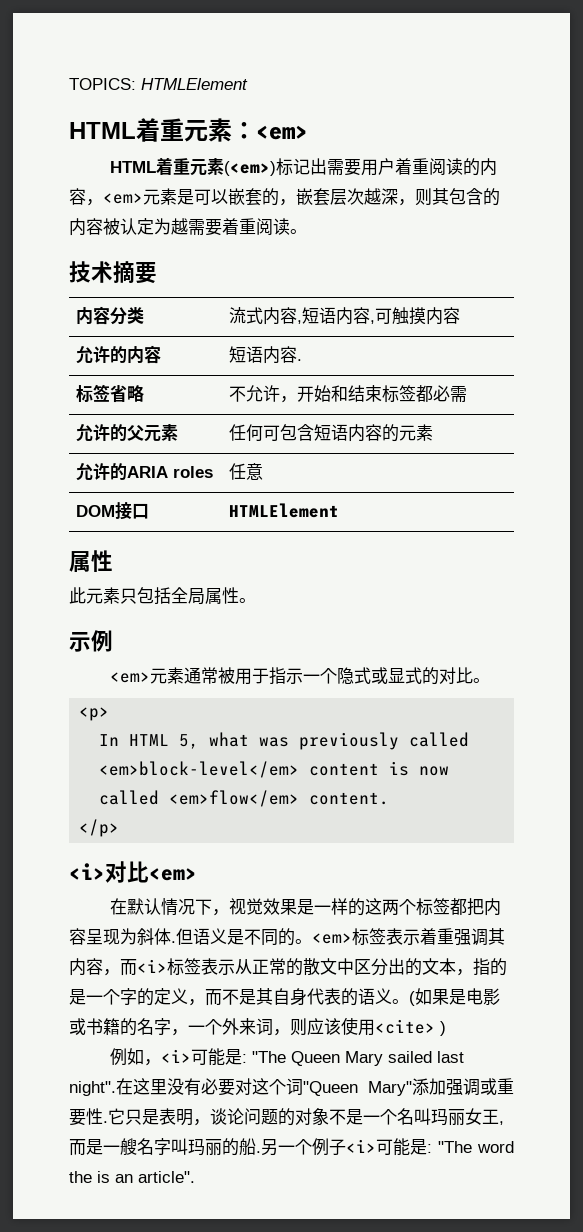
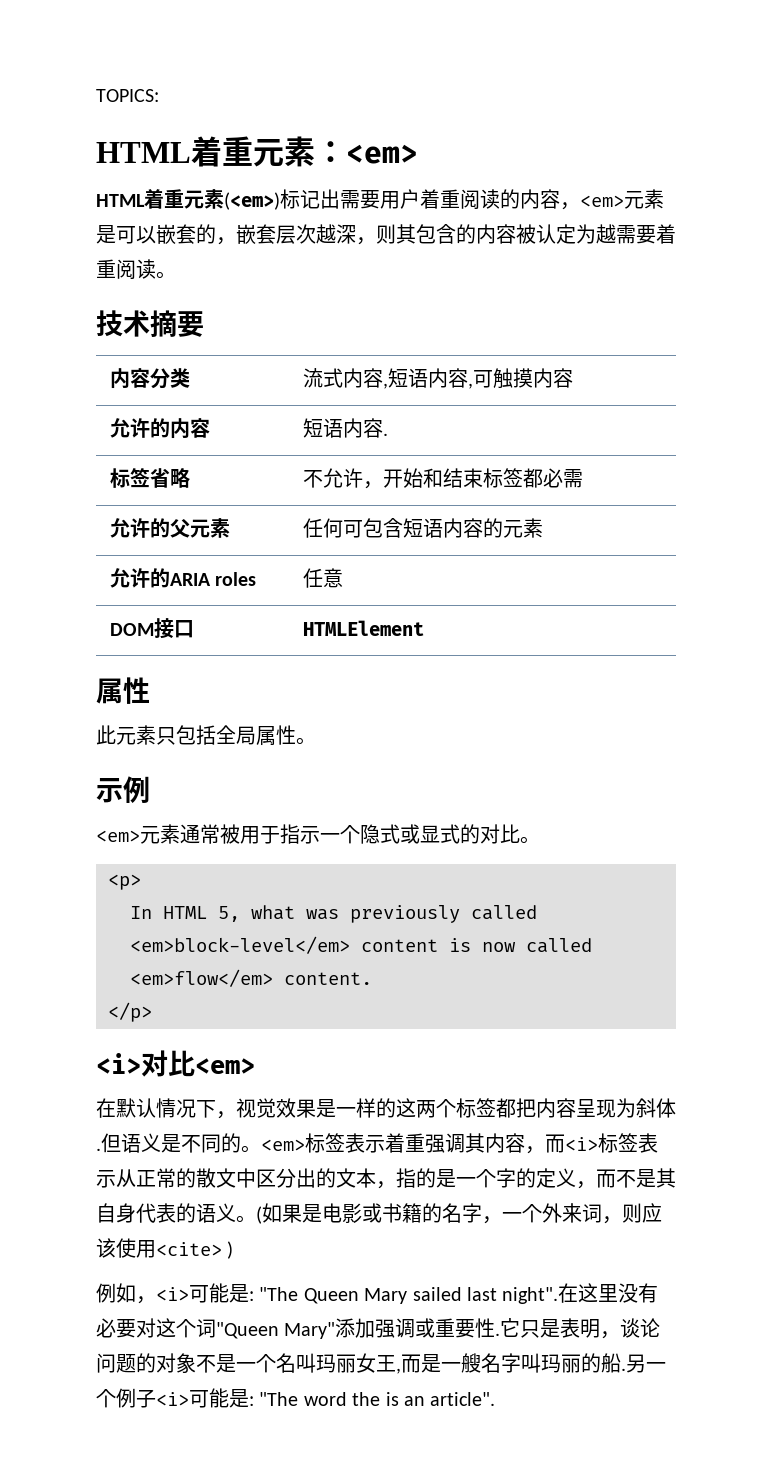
- TOPICS: HTMLElement
+ TOPICS:

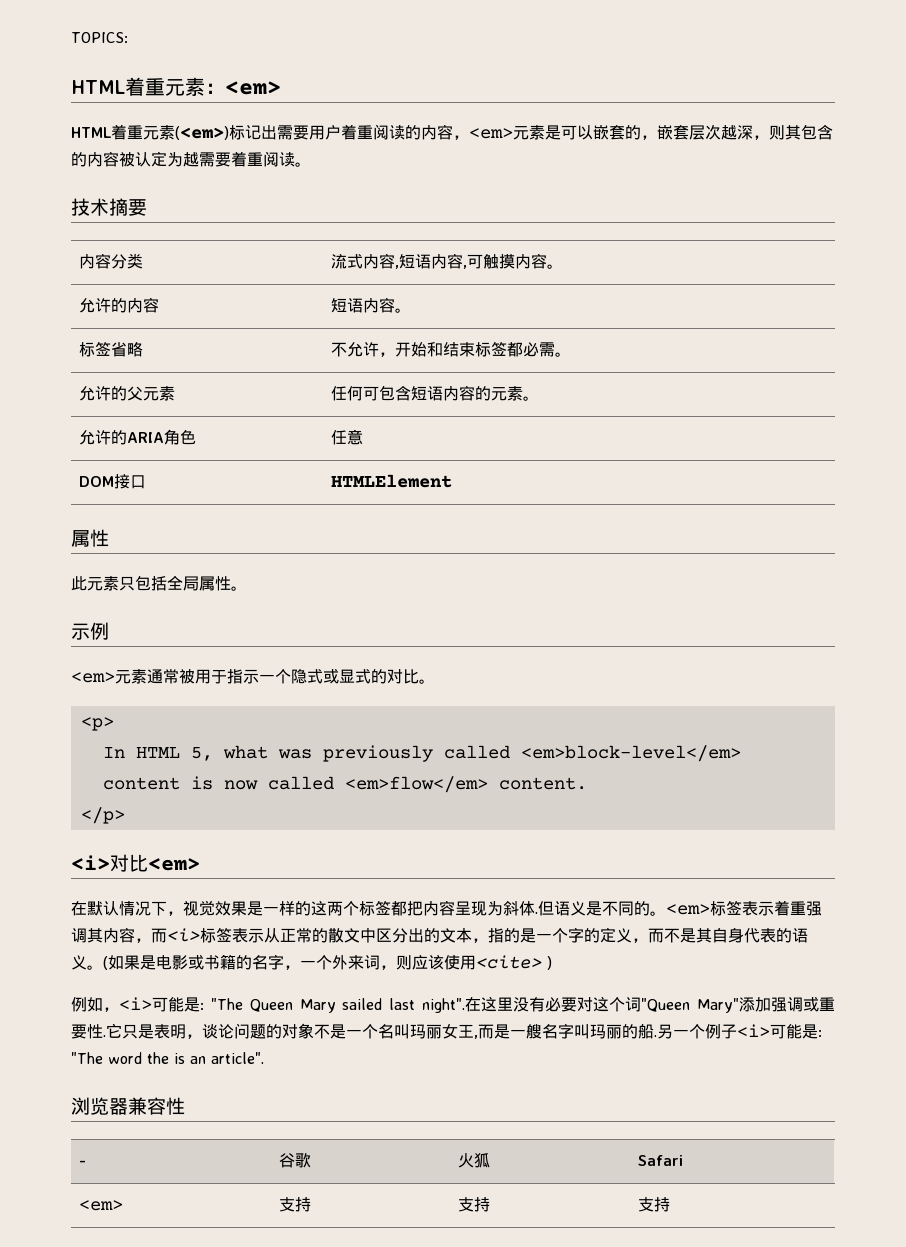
- 内容分类 | 流式内容,短语内容,可触摸内容
+ 内容分类 | 流式内容,短语内容,可触摸内容。
- 允许的内容 | 短语内容.
+ 允许的内容 | 短语内容。
- 标签省略 | 不允许，开始和结束标签都必需
+ 标签省略 | 不允许，开始和结束标签都必需。
- 允许的父元素 | 任何可包含短语内容的元素
+ 允许的父元素 | 任何可包含短语内容的元素。
- 允许的ARIA roles | 任意
+ 允许的ARIA角色 | 任意
+ 浏览器兼容性
+ - | 谷歌 | 火狐 | Safari
+ <em> | 支持 | 支持 | 支持

